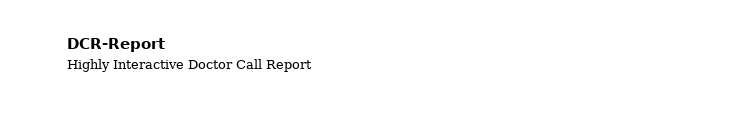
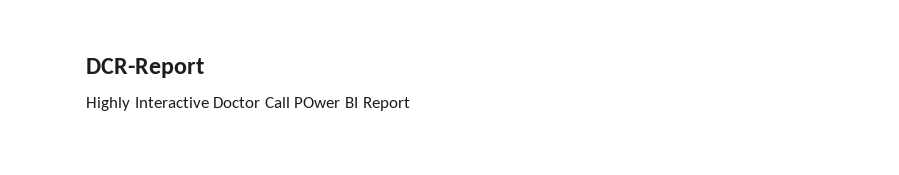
- Highly Interactive Doctor Call Report
+ Highly Interactive Doctor Call POwer BI Report

